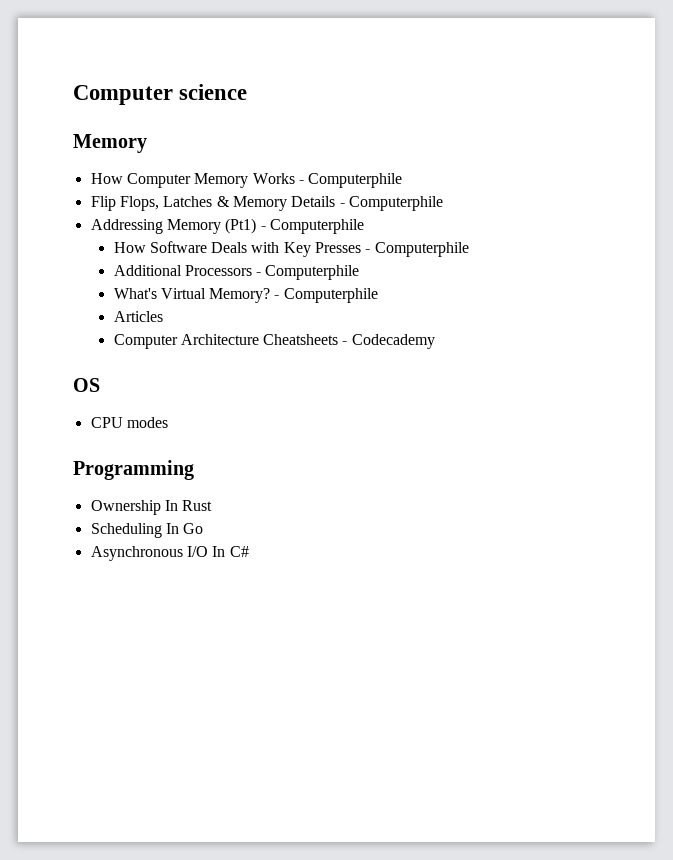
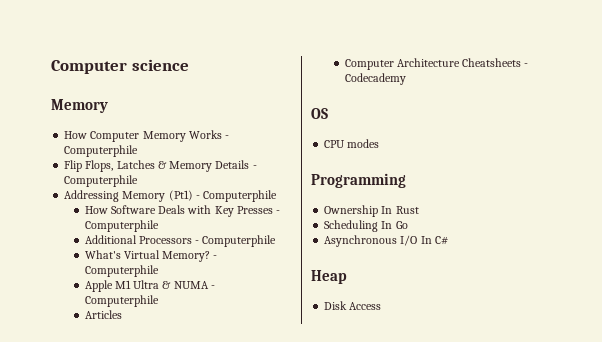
+ Apple M1 Ultra & NUMA - Computerphile
+ Heap
+ Disk Access

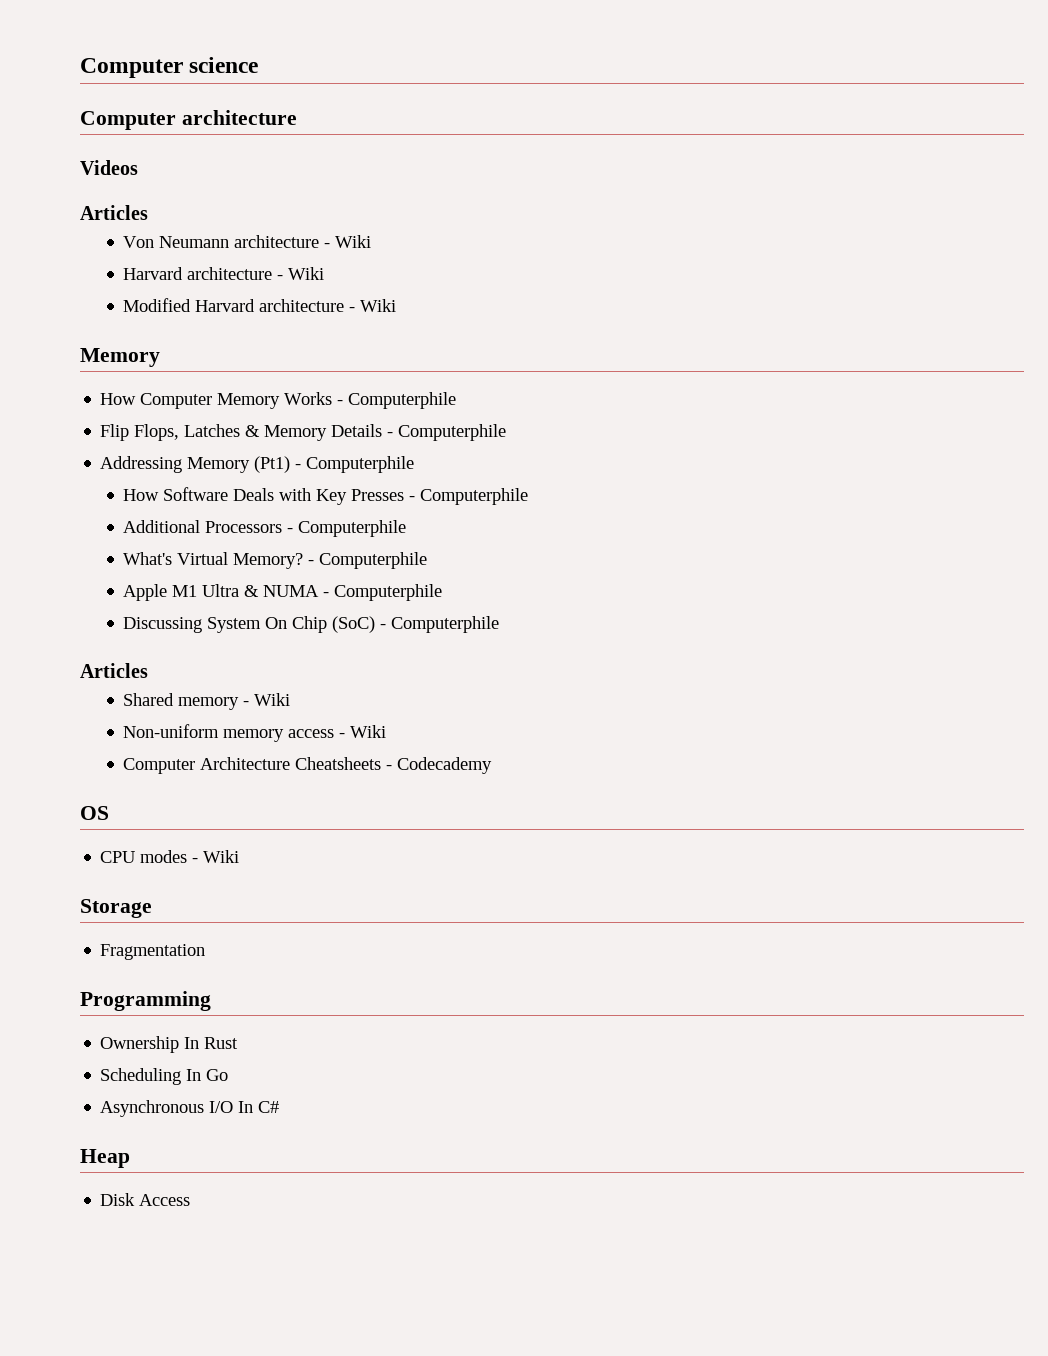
+ Computer architecture
+ Videos
+ Articles
+ Von Neumann architecture - Wiki
+ Harvard architecture - Wiki
+ Modified Harvard architecture - Wiki
+ Discussing System On Chip (SoC) - Computerphile
  Articles
+ Shared memory - Wiki
+ Non-uniform memory access - Wiki
- CPU modes
+ CPU modes - Wiki
+ Storage
+ Fragmentation

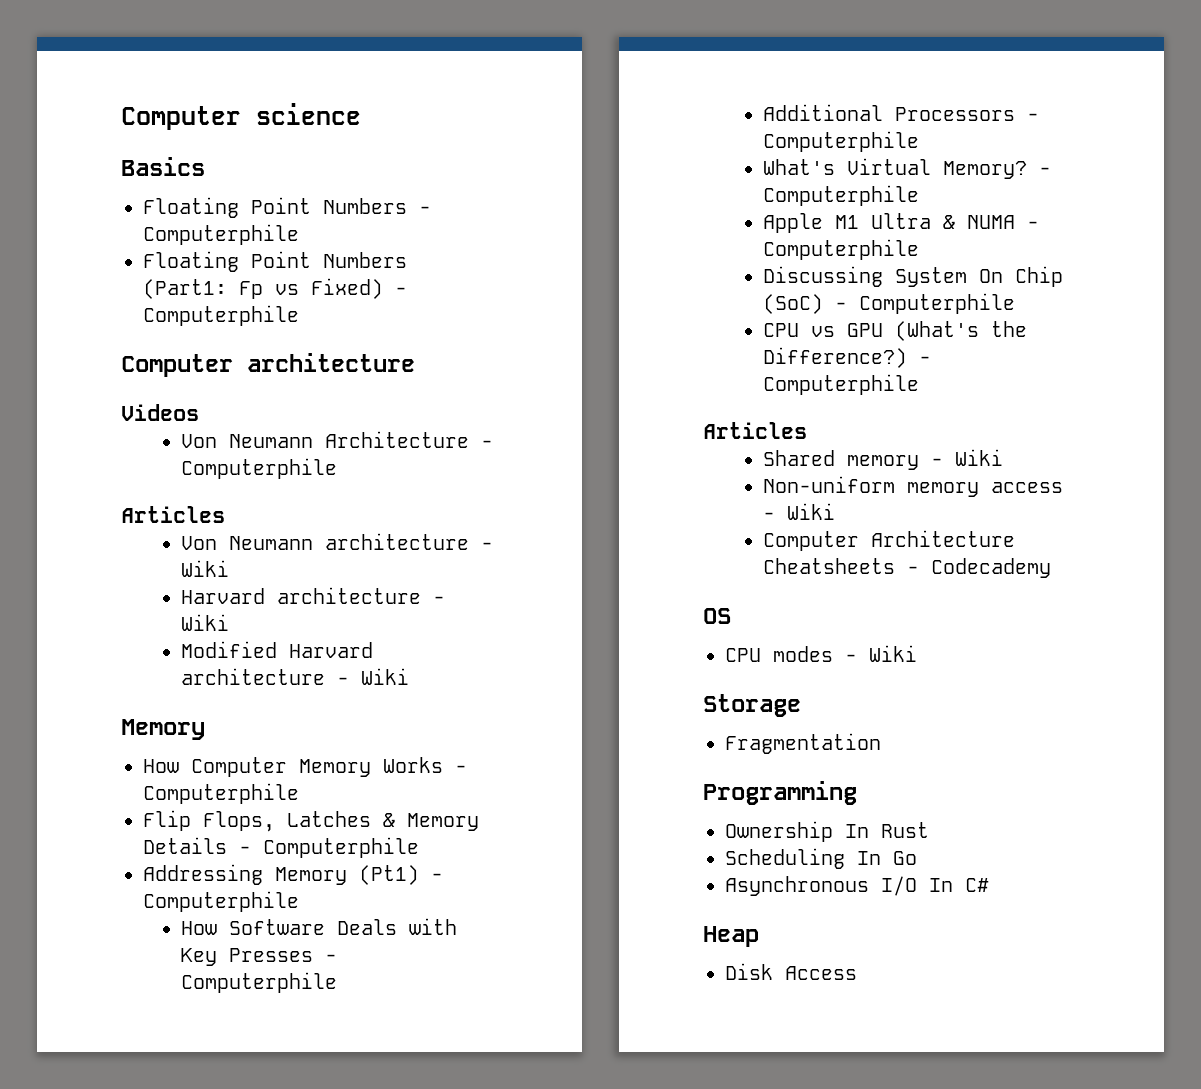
+ Basics
+ Floating Point Numbers - Computerphile
+ Floating Point Numbers (Part1: Fp vs Fixed) - Computerphile
  Computer architecture
  Videos
+ Von Neumann Architecture - Computerphile
+ CPU vs GPU (What's the Difference?) - Computerphile

